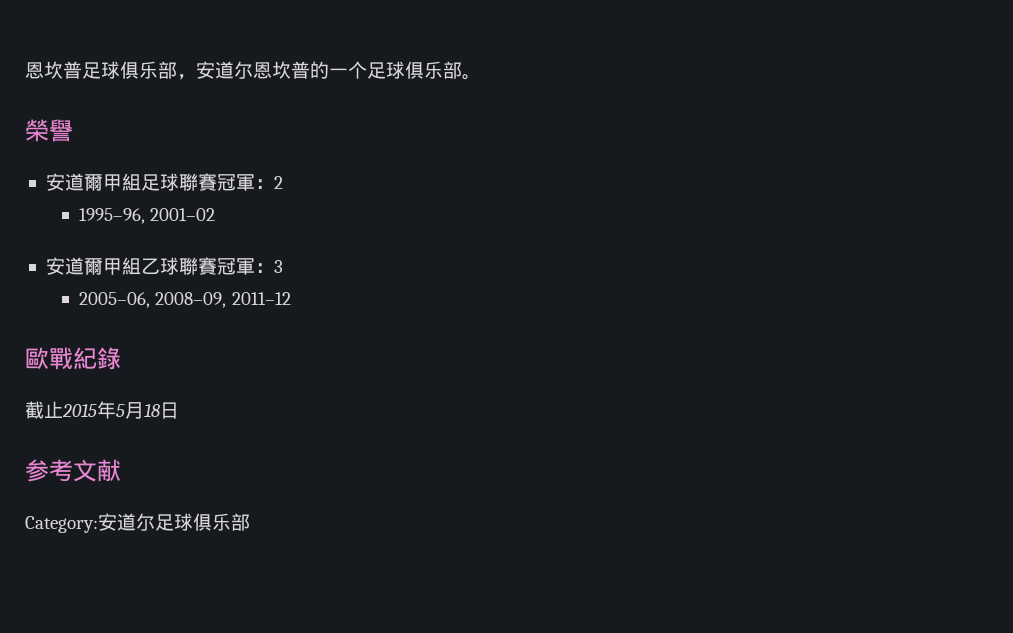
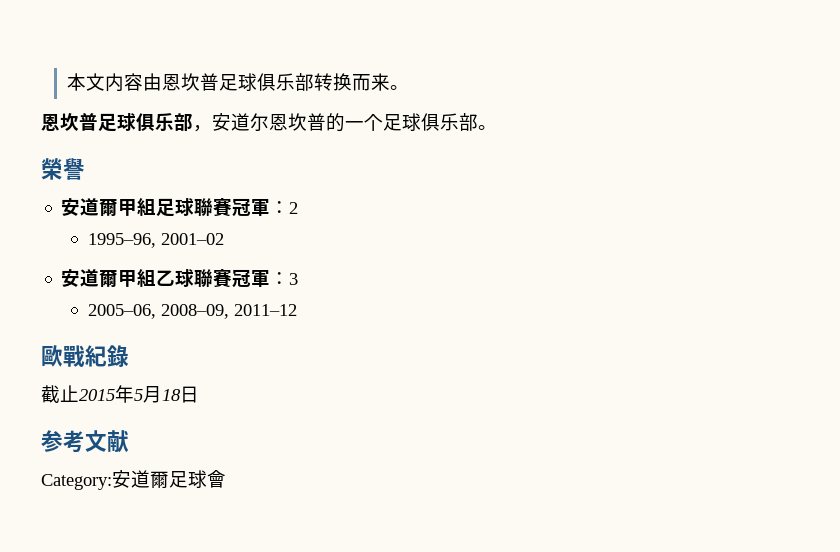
+ 本文内容由恩坎普足球俱乐部转换而来。
- Category:安道尔足球俱乐部
+ Category:安道爾足球會

